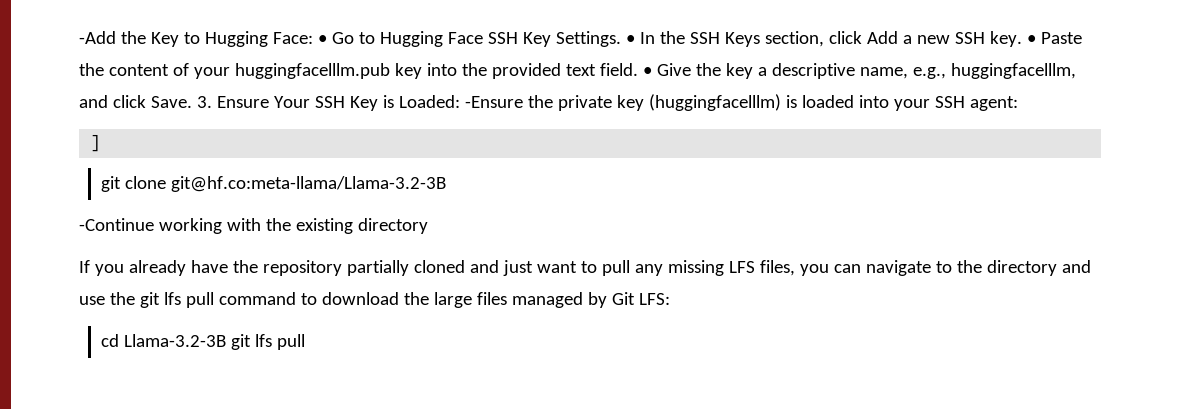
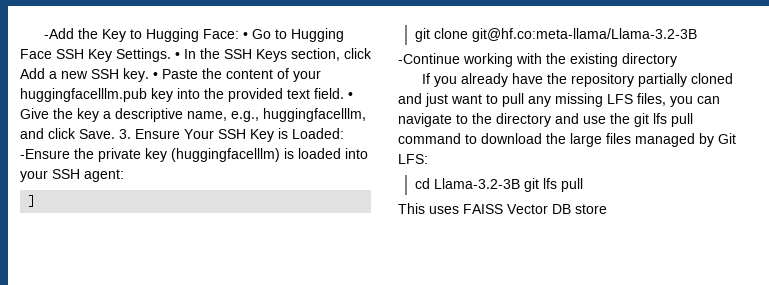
+ This uses FAISS Vector DB store

